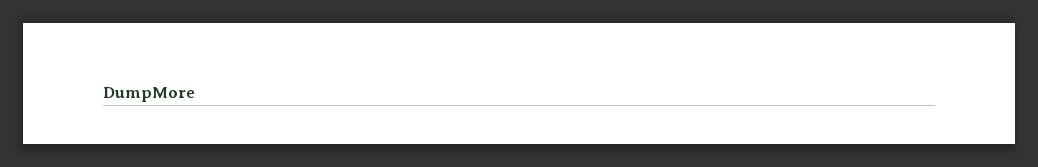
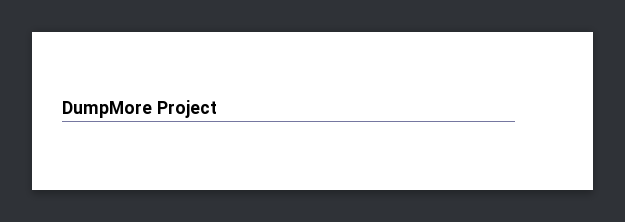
- DumpMore
+ DumpMore Project

